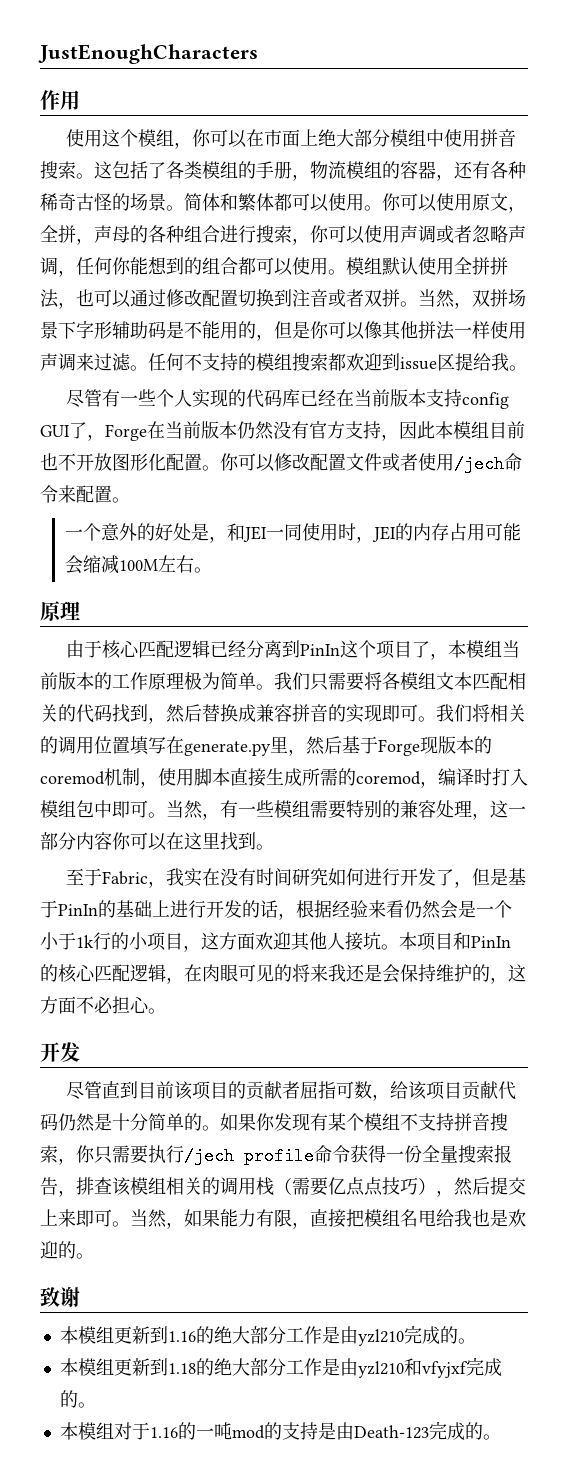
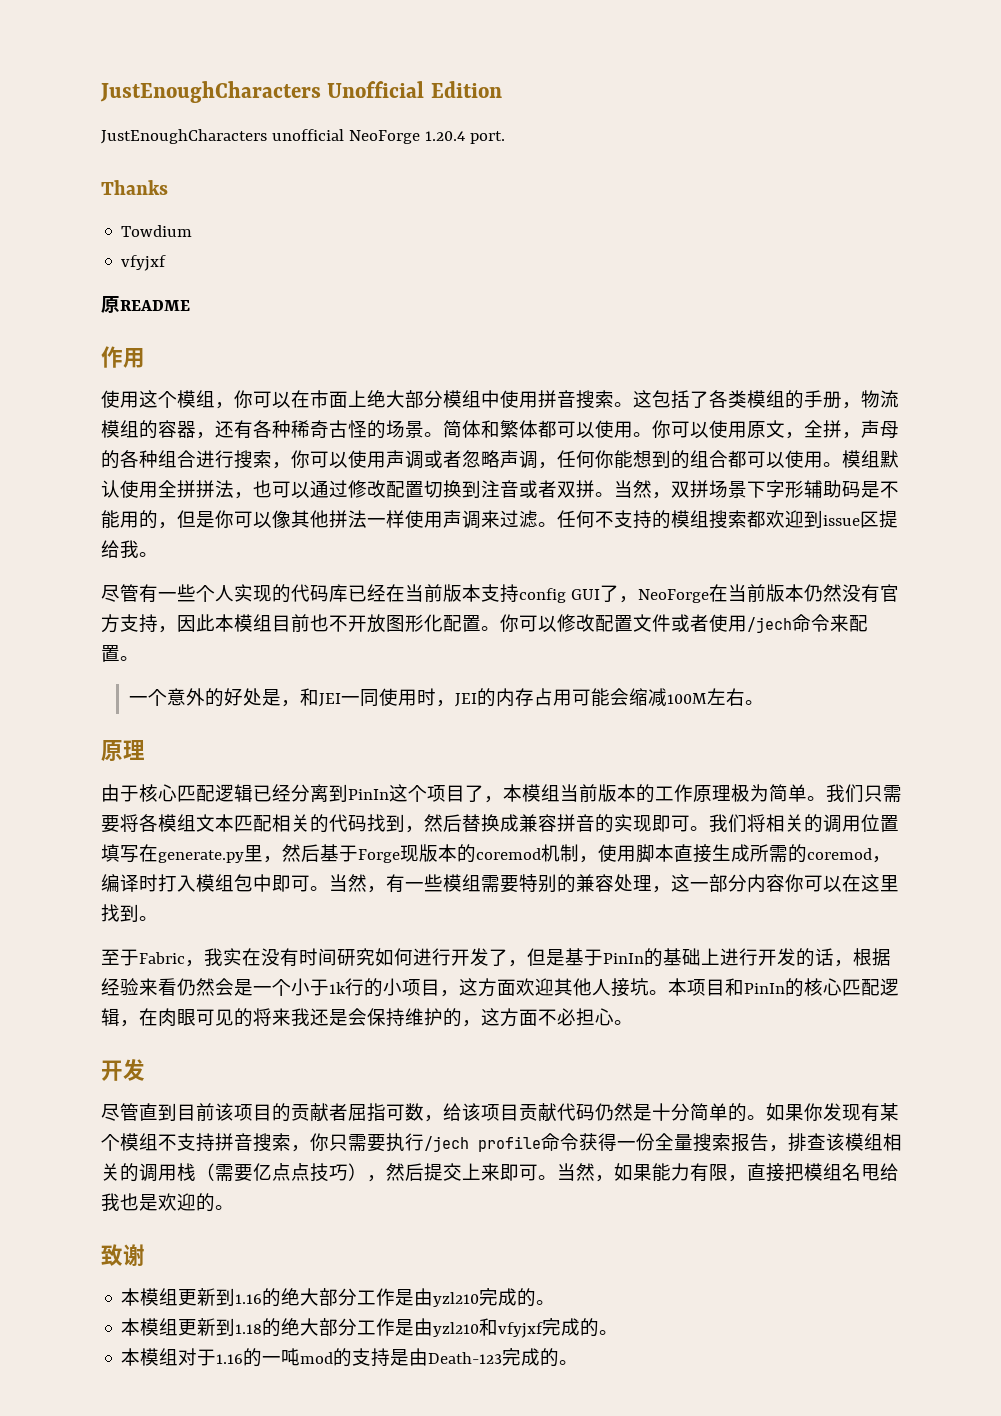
- JustEnoughCharacters
+ JustEnoughCharacters Unofficial Edition
+ JustEnoughCharacters unofficial NeoForge 1.20.4 port.
+ Thanks
+ Towdium
+ vfyjxf
+ 原README
- 尽管有一些个人实现的代码库已经在当前版本支持config GUI了，Forge在当前版本仍然没有官方支持，因此本模组目前也不开放图形化配置。
+ 尽管有一些个人实现的代码库已经在当前版本支持config GUI了，NeoForge在当前版本仍然没有官方支持，因此本模组目前也不开放图形化配置。

